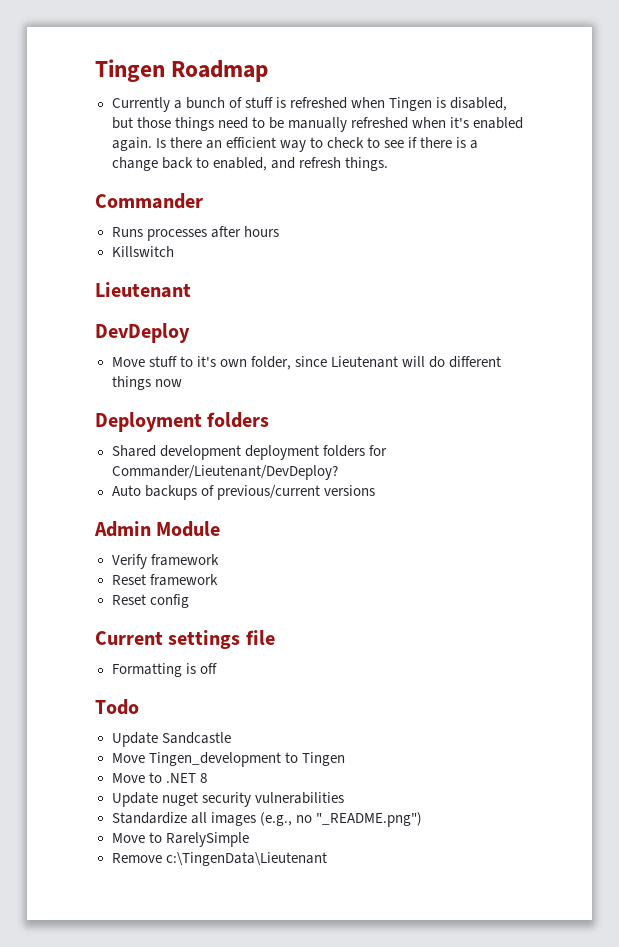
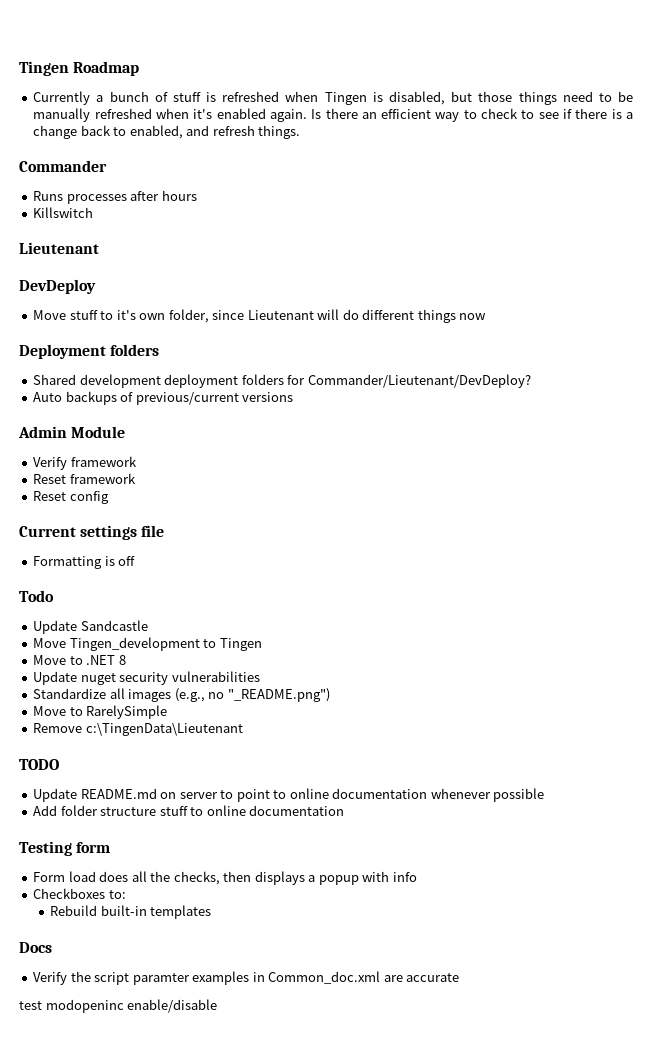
+ TODO
+ Update README.md on server to point to online documentation whenever possible
+ Add folder structure stuff to online documentation
+ Testing form
+ Form load does all the checks, then displays a popup with info
+ Checkboxes to:
+ Rebuild built-in templates
+ Docs
+ Verify the script paramter examples in Common_doc.xml are accurate
+ test modopeninc enable/disable

